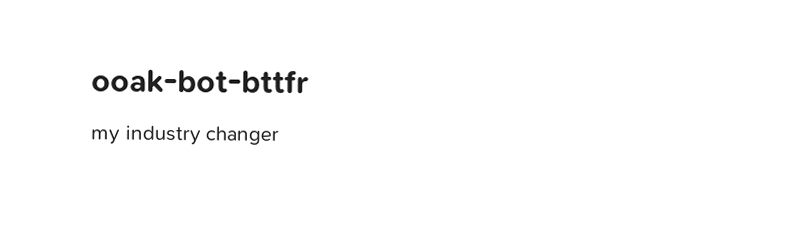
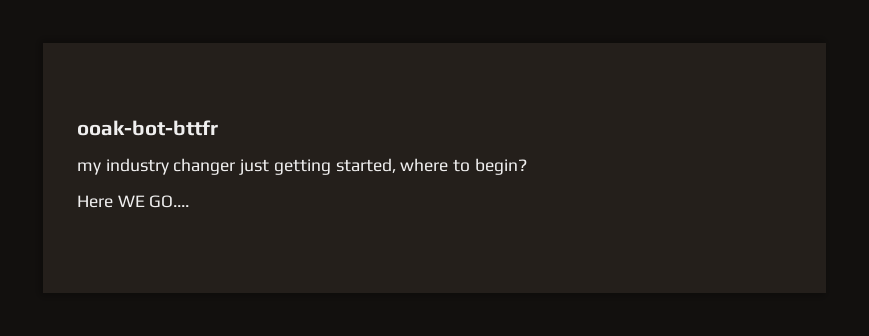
- my industry changer
+ my industry changer just getting started, where to begin?
+ Here WE GO....

